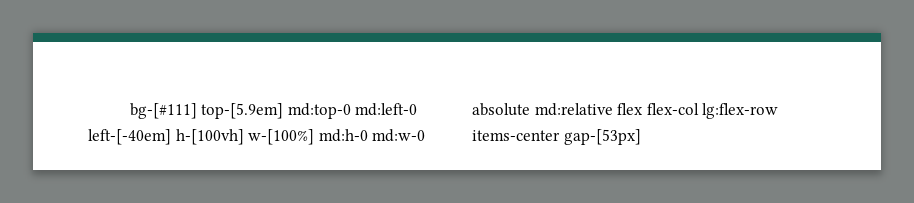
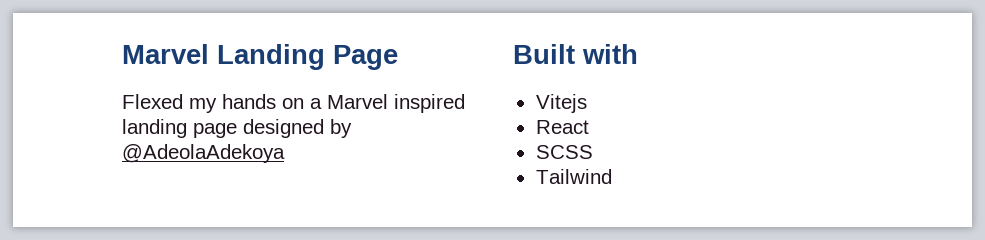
- bg-[#111] top-[5.9em] md:top-0 md:left-0 left-[-40em] h-[100vh] w-[100%] md:h-0 md:w-0 absolute md:relative flex flex-col lg:flex-row items-center gap-[53px]
+ Marvel Landing Page
+ Flexed my hands on a Marvel inspired landing page designed by @AdeolaAdekoya
+ Built with
+ Vitejs
+ React
+ SCSS
+ Tailwind

